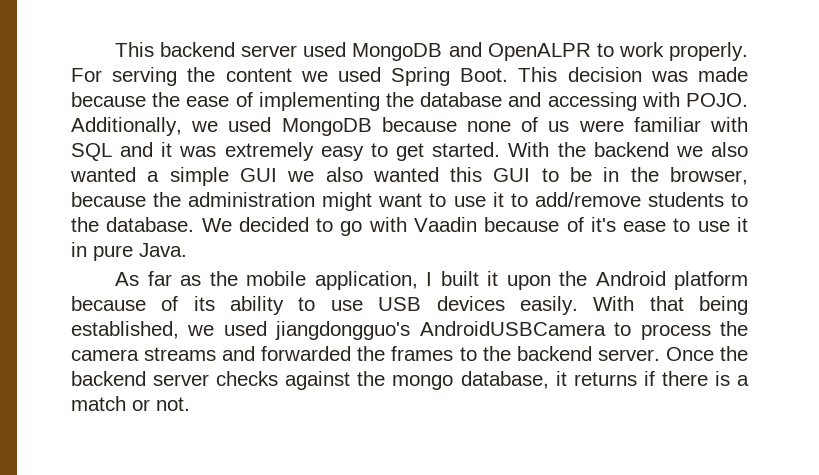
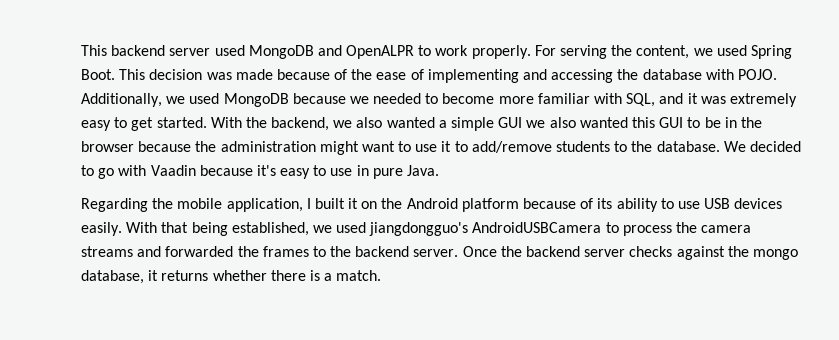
- For serving the content we used Spring Boot.
+ For serving the content, we used Spring Boot.
- This decision was made because the ease of implementing the database and accessing with POJO.
+ This decision was made because of the ease of implementing and accessing the database with POJO.
- Additionally, we used MongoDB because none of us were familiar with SQL and it was extremely easy to get started.
+ Additionally, we used MongoDB because we needed to become more familiar with SQL, and it was extremely easy to get started.
- With the backend we also wanted a simple GUI we also wanted this GUI to be in the browser, because the administration might want to use it to add/remove students to the database.
+ With the backend, we also wanted a simple GUI we also wanted this GUI to be in the browser because the administration might want to use it to add/remove students to the database.
- We decided to go with Vaadin because of it's ease to use it in pure Java.
+ We decided to go with Vaadin because it's easy to use in pure Java.
- As far as the mobile application, I built it upon the Android platform because of its ability to use USB devices easily.
+ Regarding the mobile application, I built it on the Android platform because of its ability to use USB devices easily.
- Once the backend server checks against the mongo database, it returns if there is a match or not.
+ Once the backend server checks against the mongo database, it returns whether there is a match.

